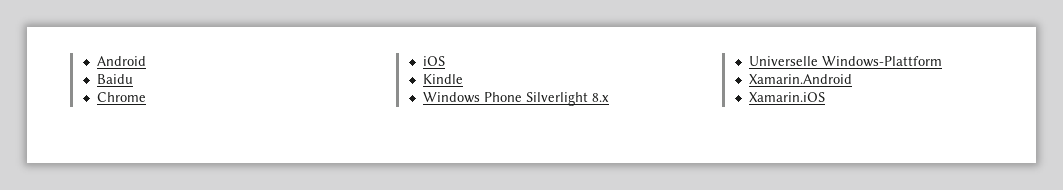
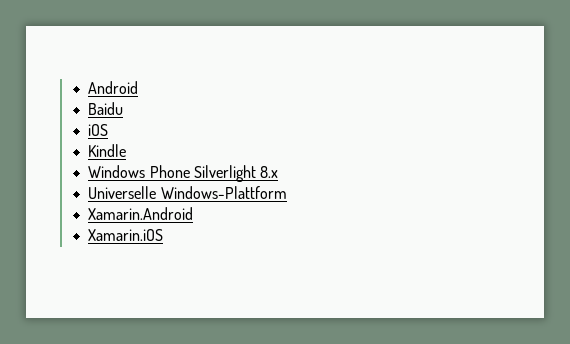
- Chrome

